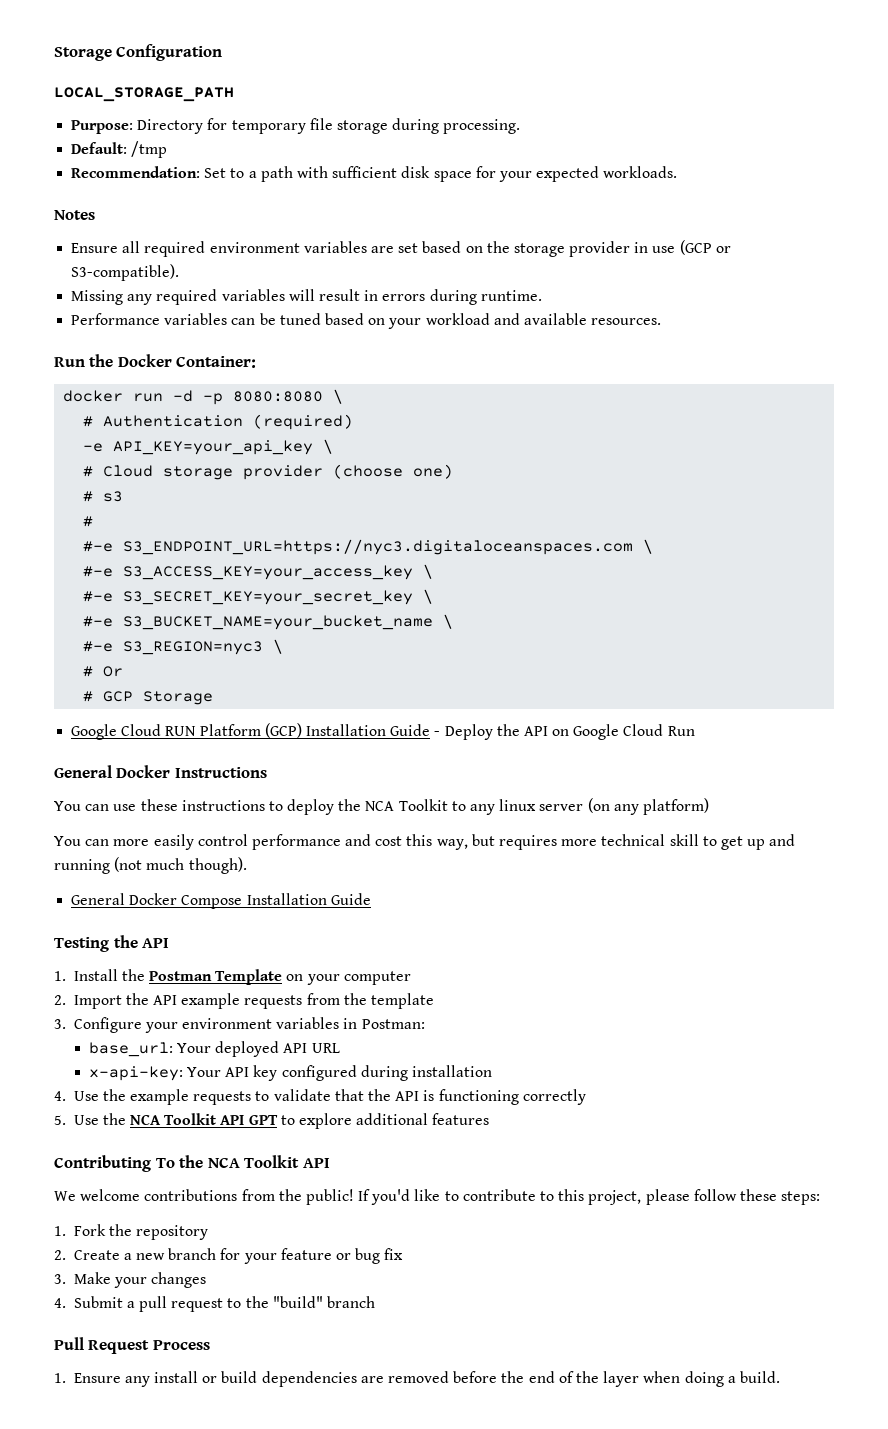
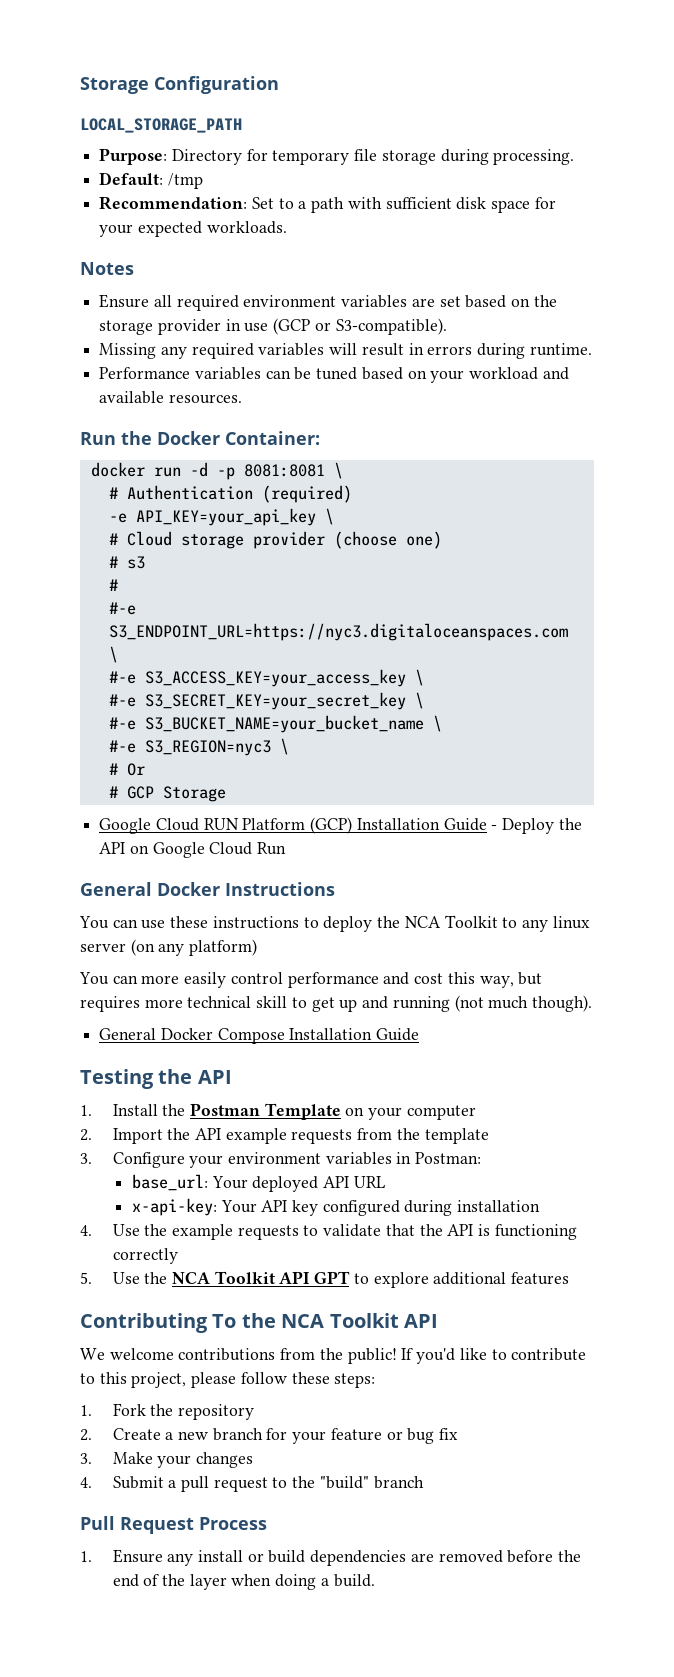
- docker run -d -p 8080:8080 \
+ docker run -d -p 8081:8081 \

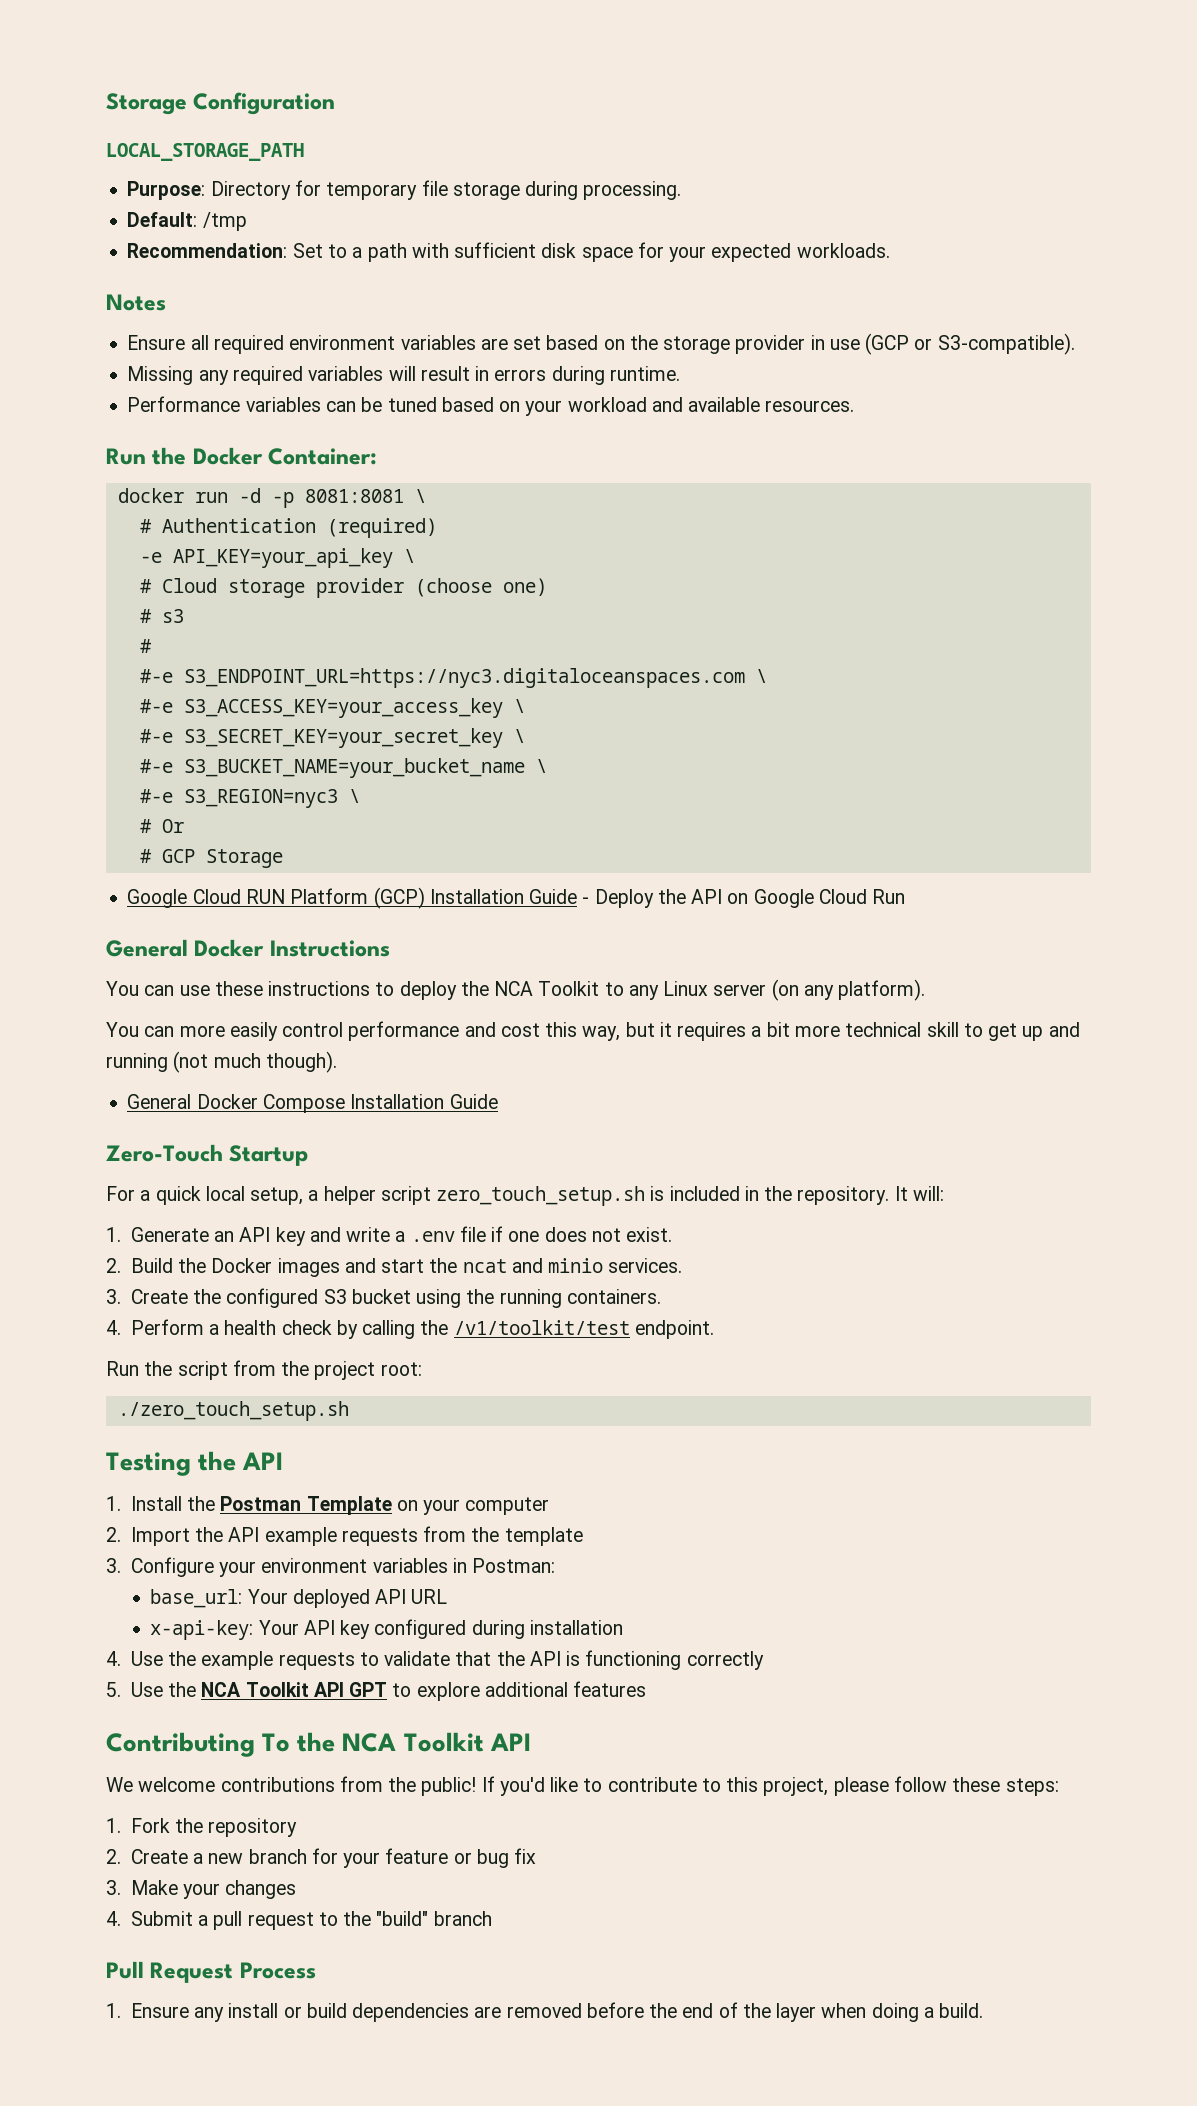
- You can use these instructions to deploy the NCA Toolkit to any linux server (on any platform)
+ You can use these instructions to deploy the NCA Toolkit to any Linux server (on any platform).
- You can more easily control performance and cost this way, but requires more technical skill to get up and running (not much though).
+ You can more easily control performance and cost this way, but it requires a bit more technical skill to get up and running (not much though).
+ Zero-Touch Startup
+ For a quick local setup, a helper script zero_touch_setup.sh is included in the repository. It will:
+ 1. Generate an API key and write a .env file if one does not exist.
+ 2. Build the Docker images and start the ncat and minio services.
+ 3. Create the configured S3 bucket using the running containers.
+ 4. Perform a health check by calling the /v1/toolkit/test endpoint.
+ Run the script from the project root:
+ ./zero_touch_setup.sh

